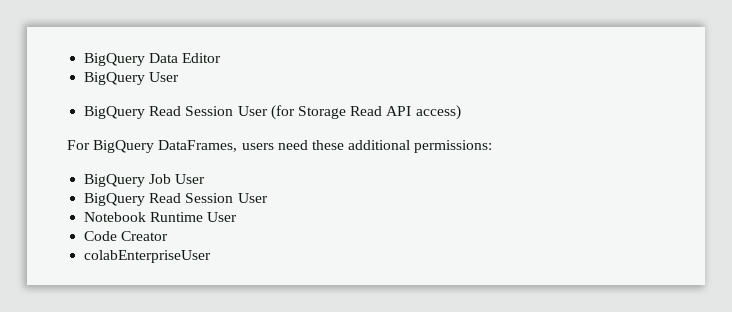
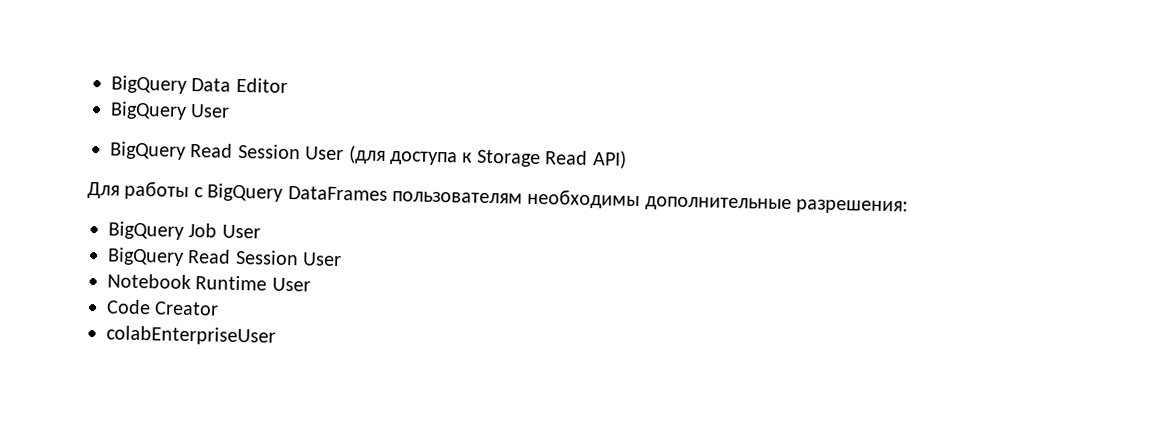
- BigQuery Read Session User (for Storage Read API access)
- For BigQuery DataFrames, users need these additional permissions:
+ BigQuery Read Session User (для доступа к Storage Read API)
+ Для работы с BigQuery DataFrames пользователям необходимы дополнительные разрешения:

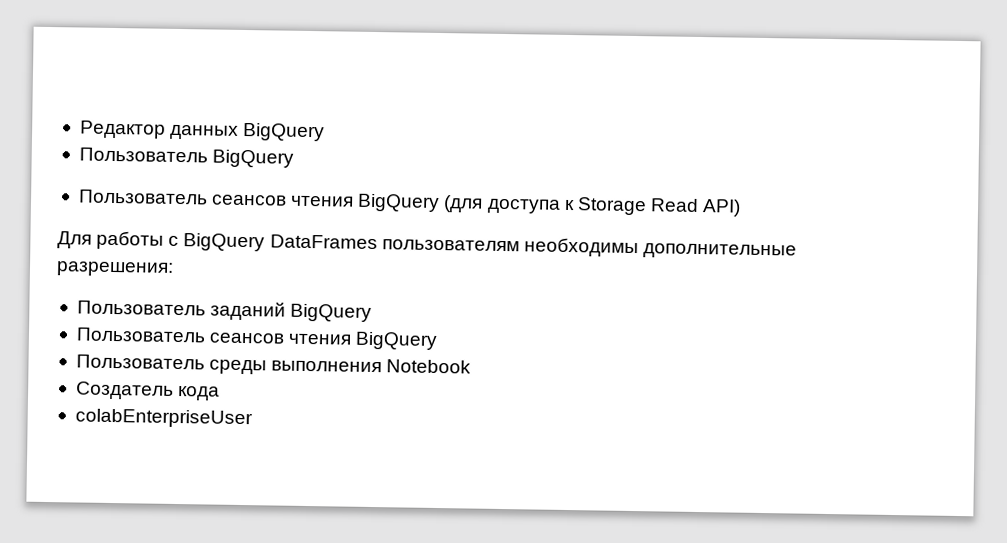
- BigQuery Data Editor
- BigQuery User
- BigQuery Read Session User (для доступа к Storage Read API)
+ Редактор данных BigQuery
+ Пользователь BigQuery
+ Пользователь сеансов чтения BigQuery (для доступа к Storage Read API)
- BigQuery Job User
- BigQuery Read Session User
- Notebook Runtime User
- Code Creator
+ Пользователь заданий BigQuery
+ Пользователь сеансов чтения BigQuery
+ Пользователь среды выполнения Notebook
+ Создатель кода

